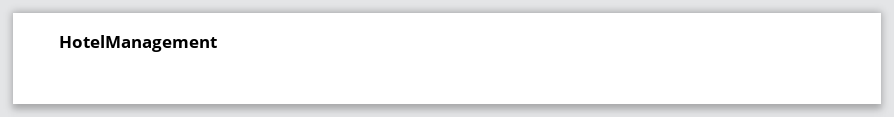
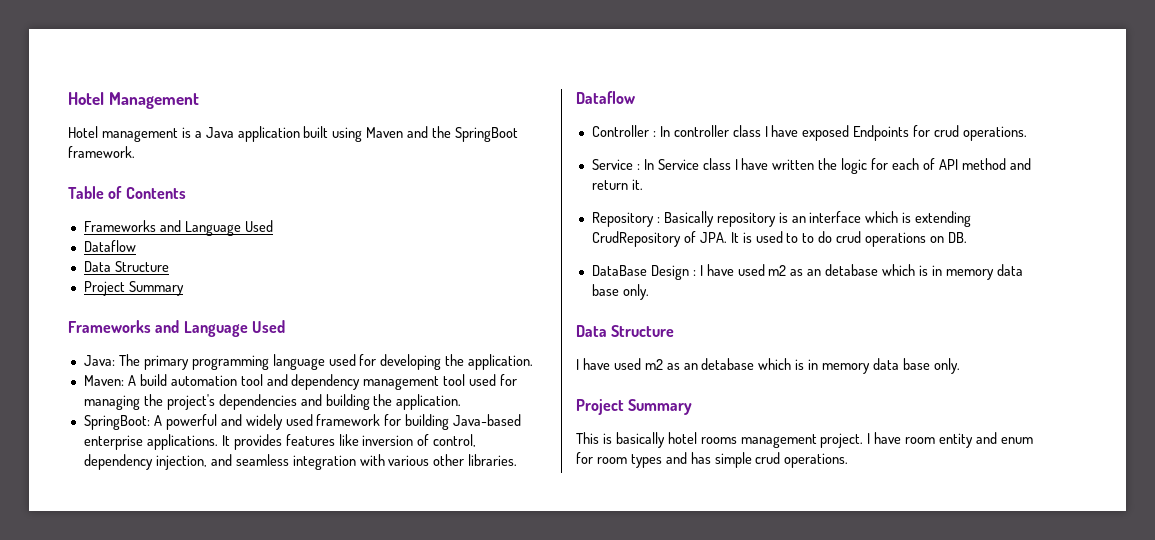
- HotelManagement
+ Hotel Management
+ Hotel management is a Java application built using Maven and the SpringBoot framework.
+ Table of Contents
+ Frameworks and Language Used
+ Dataflow
+ Data Structure
+ Project Summary
+ Frameworks and Language Used
+ Java: The primary programming language used for developing the application.
+ Maven: A build automation tool and dependency management tool used for managing the project's dependencies and building the application.
+ SpringBoot: A powerful and widely used framework for building Java-based enterprise applications. It provides features like inversion of control, dependency injection, and seamless integration with various other libraries.
+ Dataflow
+ Controller : In controller class I have exposed Endpoints for crud operations.
+ Service : In Service class I have written the logic for each of API method and return it.
+ Repository : Basically repository is an interface which is extending CrudRepository of JPA. It is used to to do crud operations on DB.
+ DataBase Design : I have used m2 as an detabase which is in memory data base only.
+ Data Structure
+ I have used m2 as an detabase which is in memory data base only.
+ Project Summary
+ This is basically hotel rooms management project. I have room entity and enum for room types and has simple crud operations.

